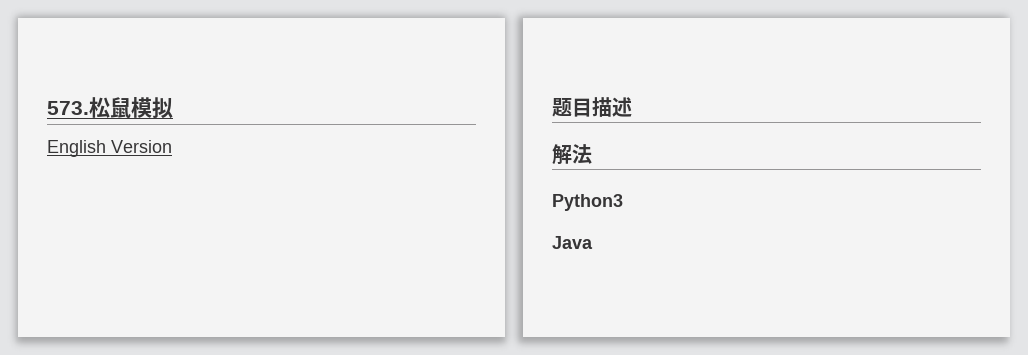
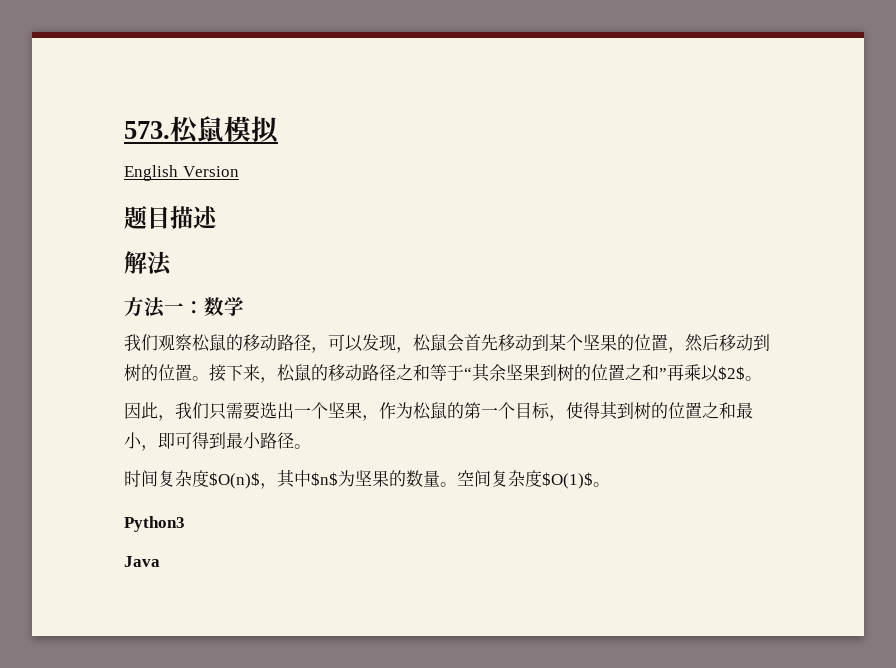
+ 方法一：数学
+ 我们观察松鼠的移动路径，可以发现，松鼠会首先移动到某个坚果的位置，然后移动到树的位置。接下来，松鼠的移动路径之和等于“其余坚果到树的位置之和”再乘以$2$。
+ 因此，我们只需要选出一个坚果，作为松鼠的第一个目标，使得其到树的位置之和最小，即可得到最小路径。
+ 时间复杂度$O(n)$，其中$n$为坚果的数量。空间复杂度$O(1)$。

